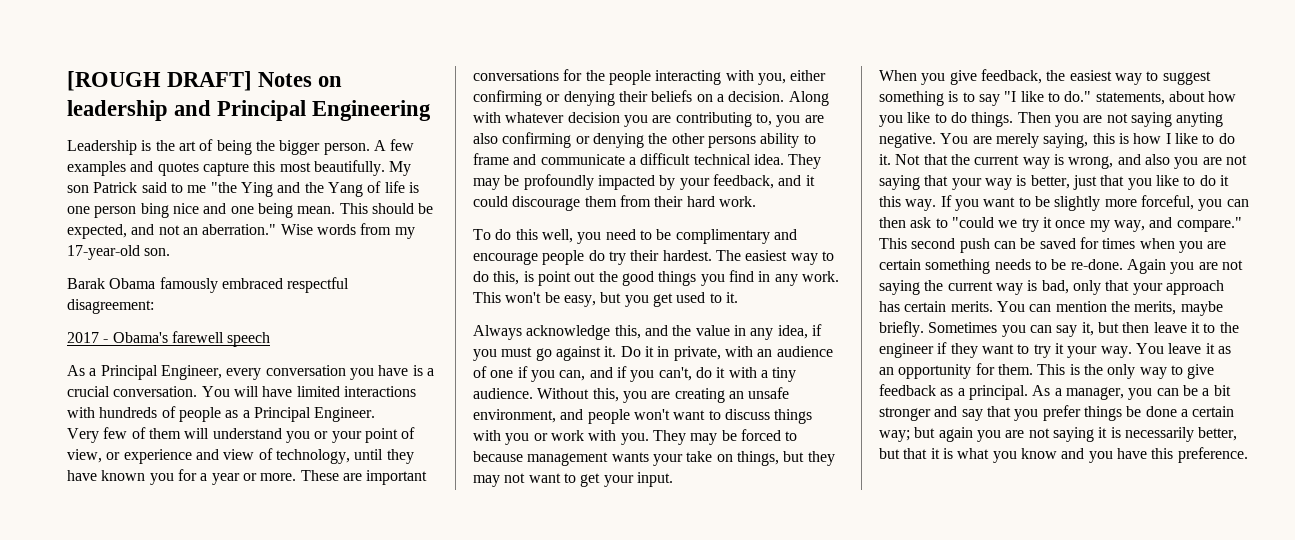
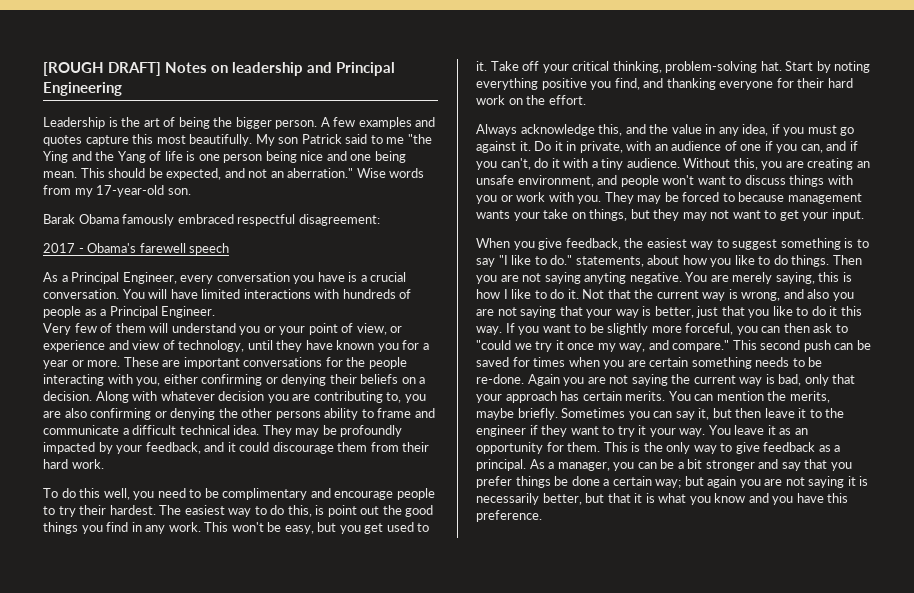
- My son Patrick said to me "the Ying and the Yang of life is one person bing nice and one being mean.
+ My son Patrick said to me "the Ying and the Yang of life is one person being nice and one being mean.
- To do this well, you need to be complimentary and encourage people do try their hardest.
+ To do this well, you need to be complimentary and encourage people to try their hardest.
+ Take off your critical thinking, problem-solving hat. Start by noting everything positive you find, and thanking everyone for their hard work on the effort.

